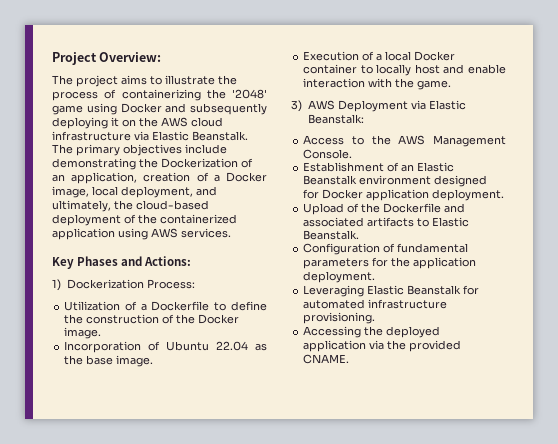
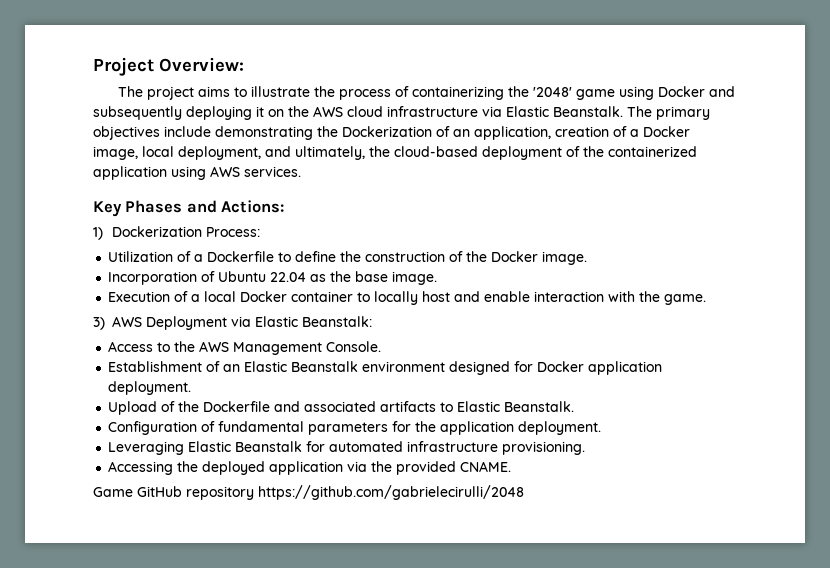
+ Game GitHub repository https://github.com/gabrielecirulli/2048

